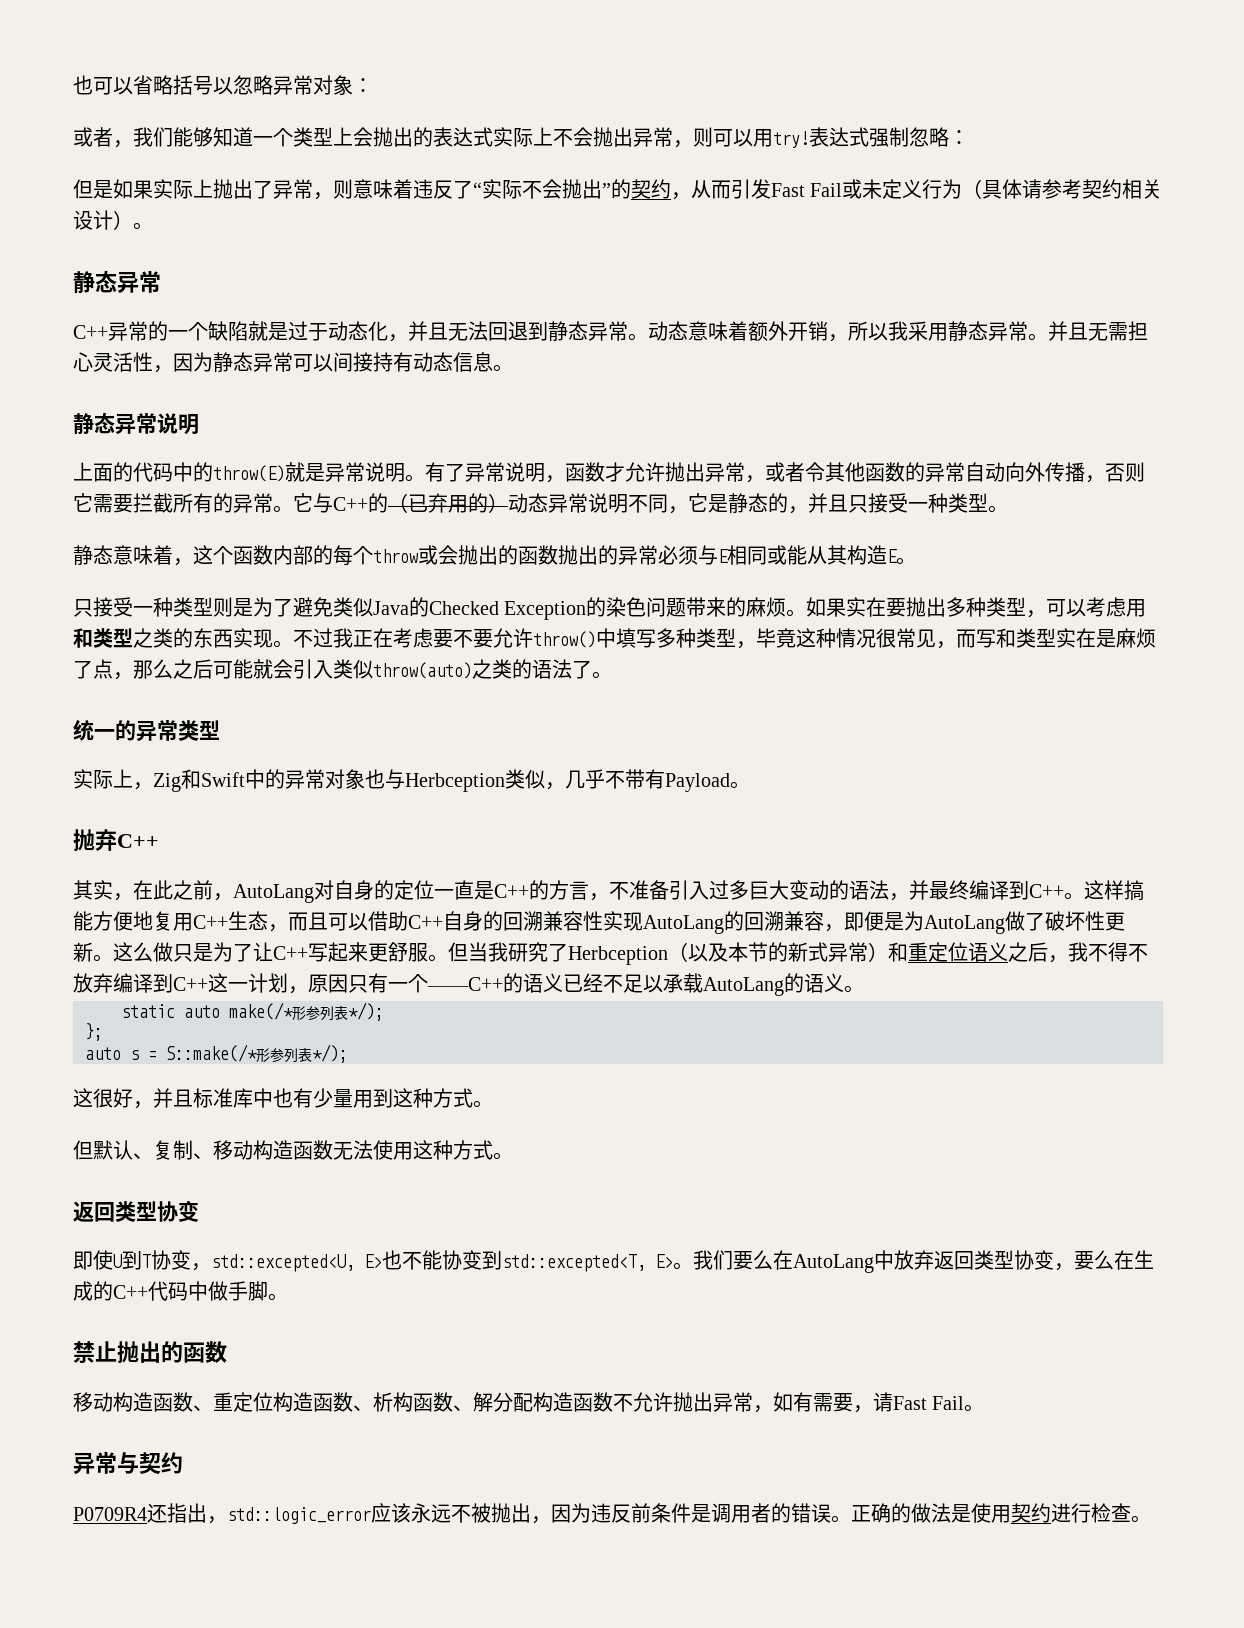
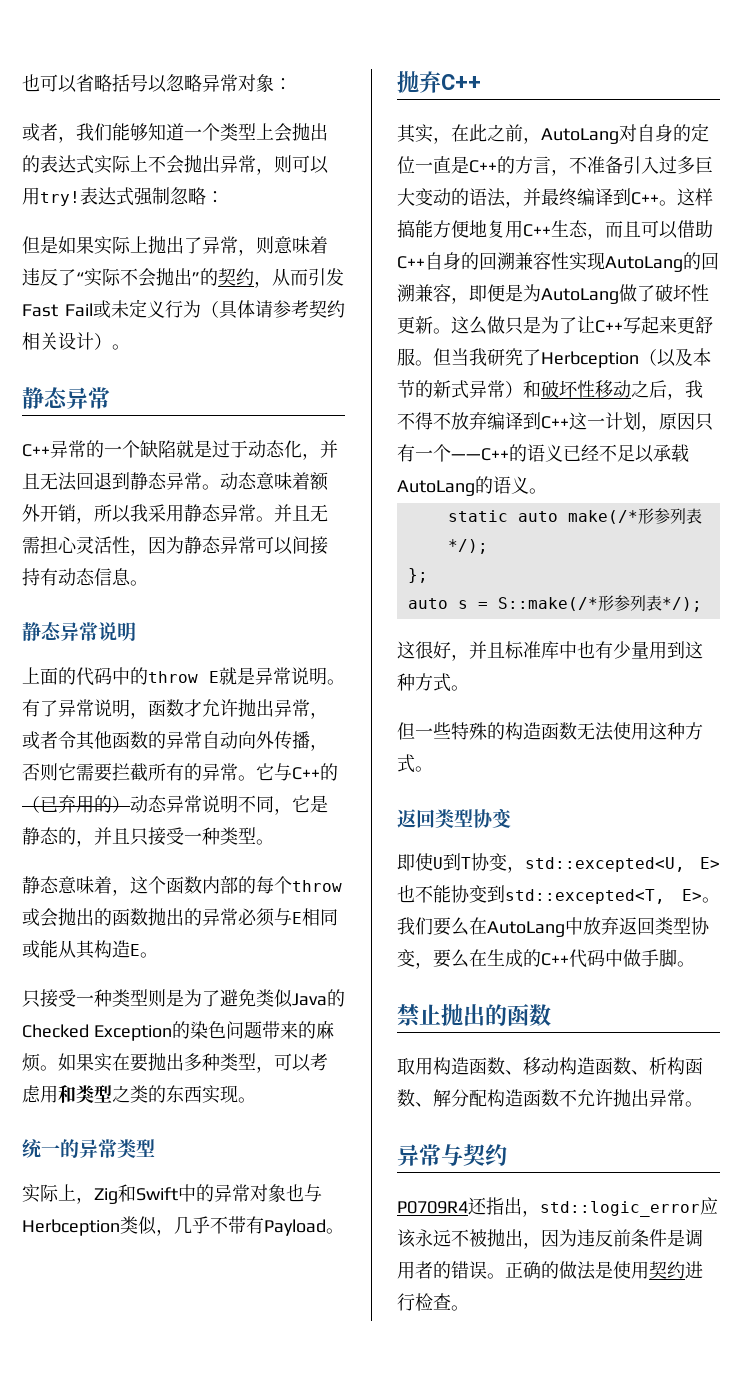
- 上面的代码中的throw(E)就是异常说明。
+ 上面的代码中的throw E就是异常说明。
- 不过我正在考虑要不要允许throw()中填写多种类型，毕竟这种情况很常见，而写和类型实在是麻烦了点，那么之后可能就会引入类似throw(auto)之类的语法了。
- 但当我研究了Herbception（以及本节的新式异常）和重定位语义之后，我不得不放弃编译到C++这一计划，原因只有一个——C++的语义已经不足以承载AutoLang的语义。
+ 但当我研究了Herbception（以及本节的新式异常）和破坏性移动之后，我不得不放弃编译到C++这一计划，原因只有一个——C++的语义已经不足以承载AutoLang的语义。
- 但默认、复制、移动构造函数无法使用这种方式。
+ 但一些特殊的构造函数无法使用这种方式。
- 移动构造函数、重定位构造函数、析构函数、解分配构造函数不允许抛出异常，如有需要，请Fast Fail。
+ 取用构造函数、移动构造函数、析构函数、解分配构造函数不允许抛出异常。

